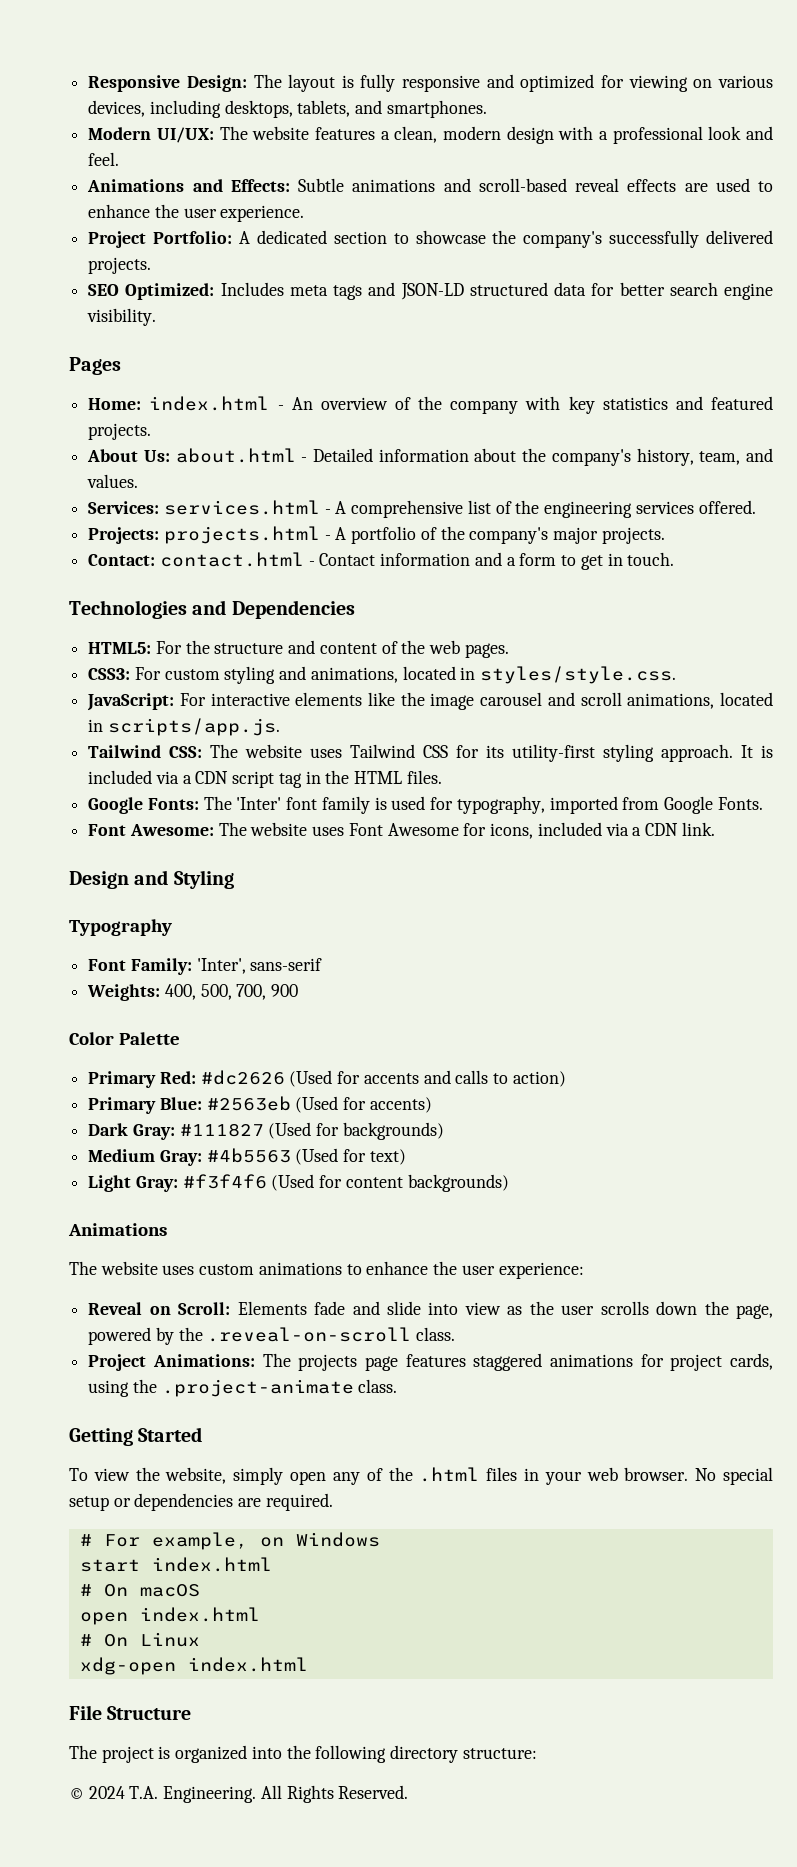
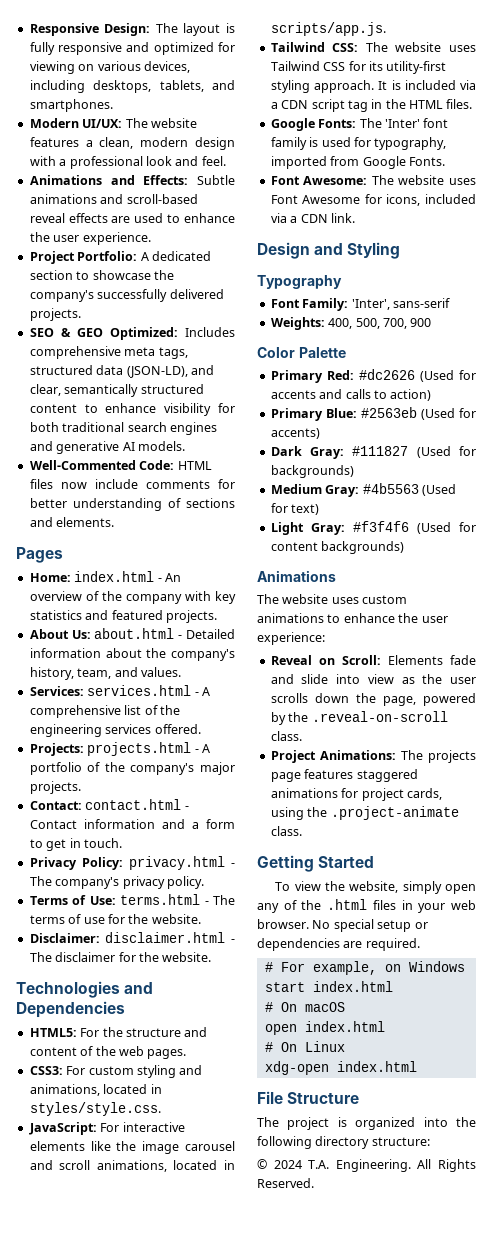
- SEO Optimized: Includes meta tags and JSON-LD structured data for better search engine visibility.
+ SEO & GEO Optimized: Includes comprehensive meta tags, structured data (JSON-LD), and clear, semantically structured content to enhance visibility for both traditional search engines and generative AI models.
+ Well-Commented Code: HTML files now include comments for better understanding of sections and elements.
+ Privacy Policy: privacy.html - The company's privacy policy.
+ Terms of Use: terms.html - The terms of use for the website.
+ Disclaimer: disclaimer.html - The disclaimer for the website.

